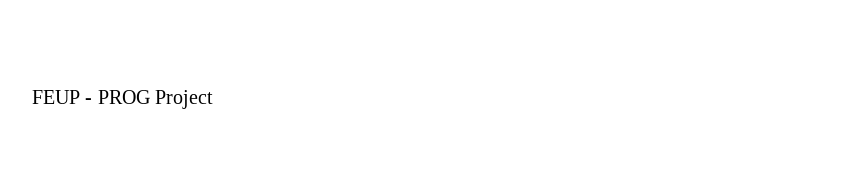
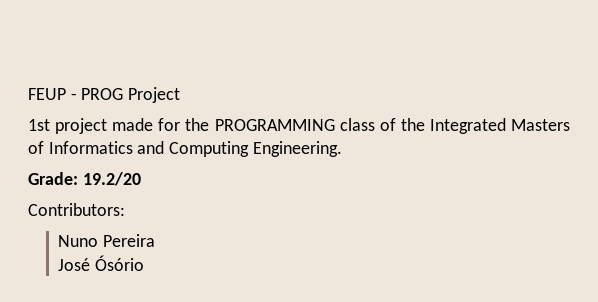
+ 1st project made for the PROGRAMMING class of the Integrated Masters of Informatics and Computing Engineering.
+ Grade: 19.2/20
+ Contributors:
+ Nuno Pereira
+ José Ósório

